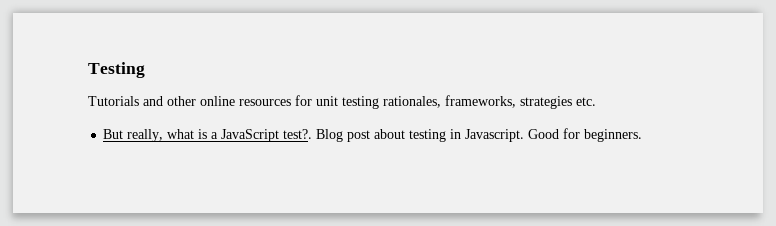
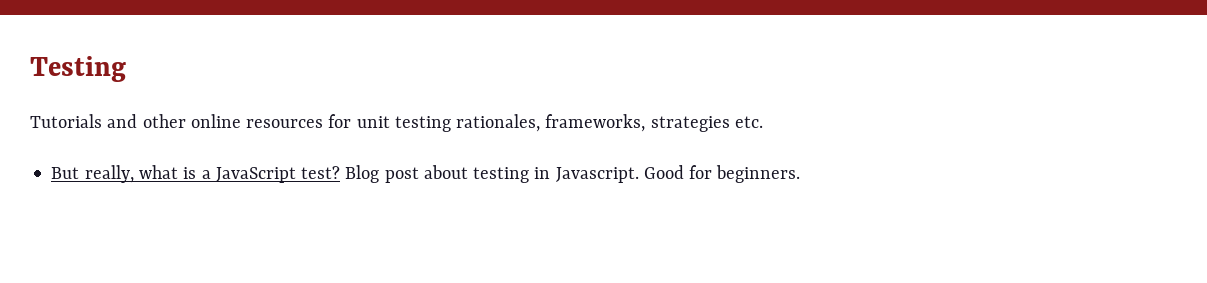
- But really, what is a JavaScript test?.
+ But really, what is a JavaScript test?

